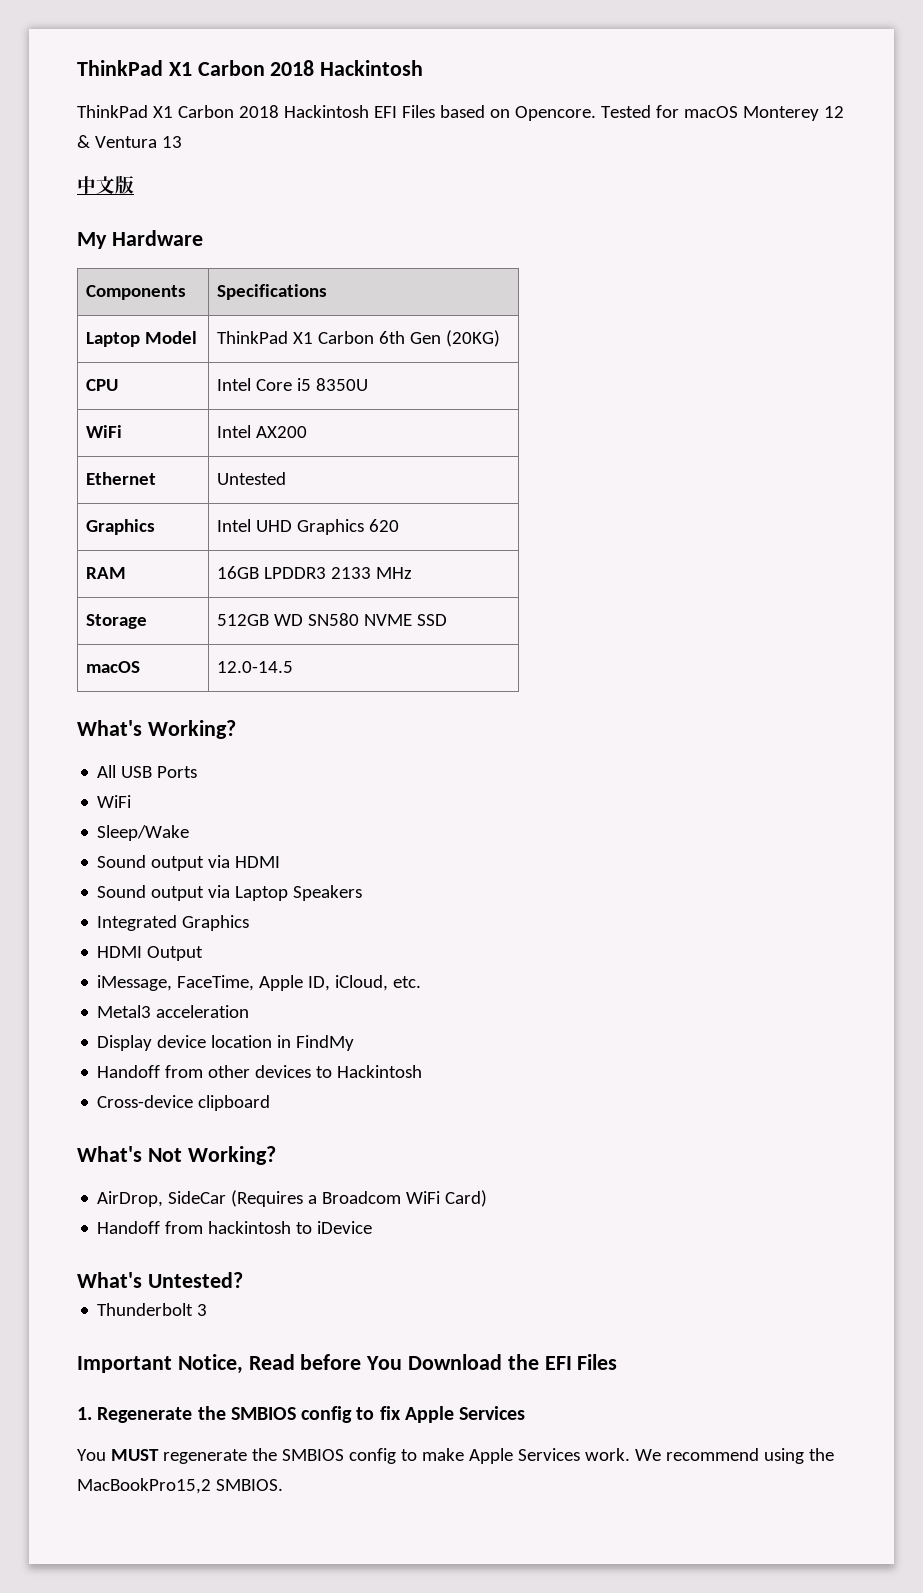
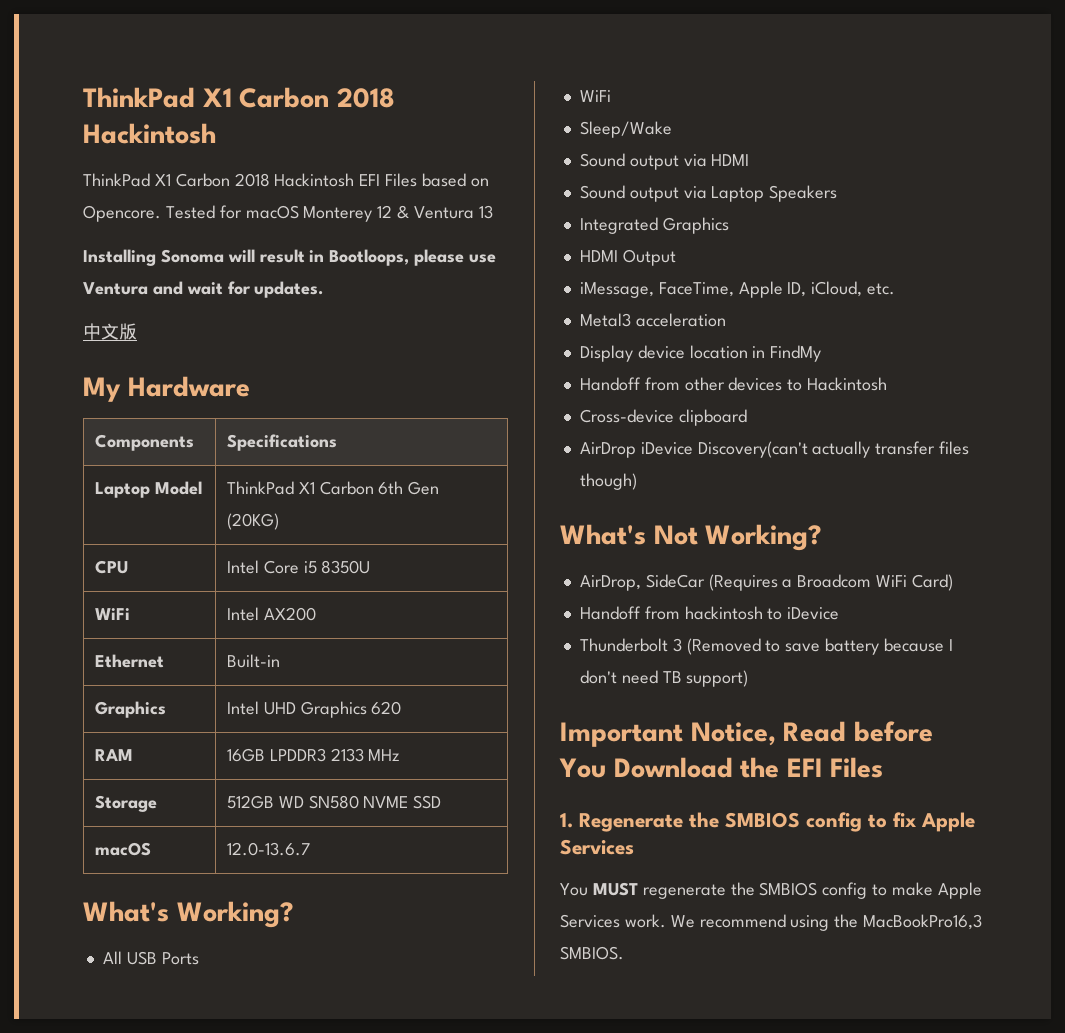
+ Installing Sonoma will result in Bootloops, please use Ventura and wait for updates.
- Ethernet | Untested
+ Ethernet | Built-in
- macOS | 12.0-14.5
+ macOS | 12.0-13.6.7
+ AirDrop iDevice Discovery(can't actually transfer files though)
- What's Untested?
- Thunderbolt 3
+ Thunderbolt 3 (Removed to save battery because I don't need TB support)
- We recommend using the MacBookPro15,2 SMBIOS.
+ We recommend using the MacBookPro16,3 SMBIOS.

